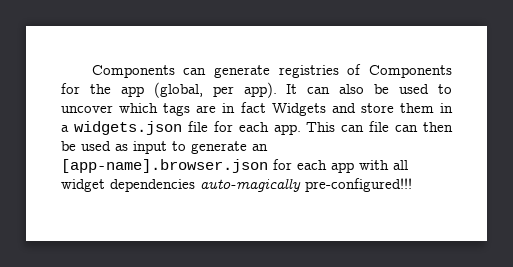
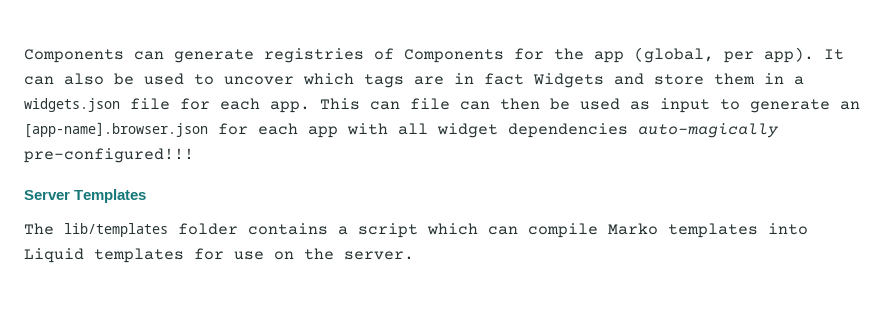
+ Server Templates
+ The lib/templates folder contains a script which can compile Marko templates into Liquid templates for use on the server.

